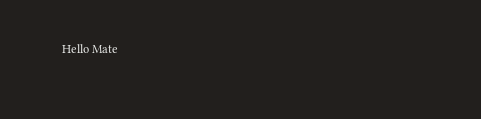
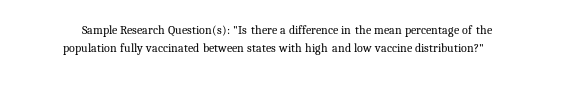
- Hello Mate
+ Sample Research Question(s): "Is there a difference in the mean percentage of the population fully vaccinated between states with high and low vaccine distribution?"

